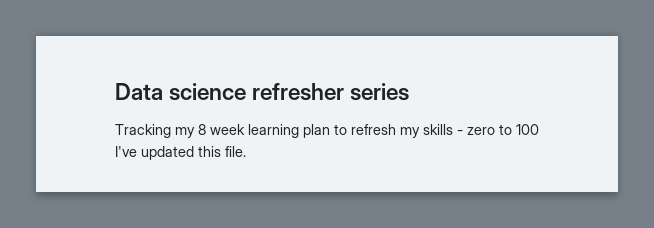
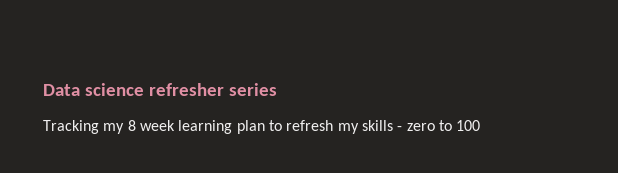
- Tracking my 8 week learning plan to refresh my skills - zero to 100 I've updated this file.
+ Tracking my 8 week learning plan to refresh my skills - zero to 100

